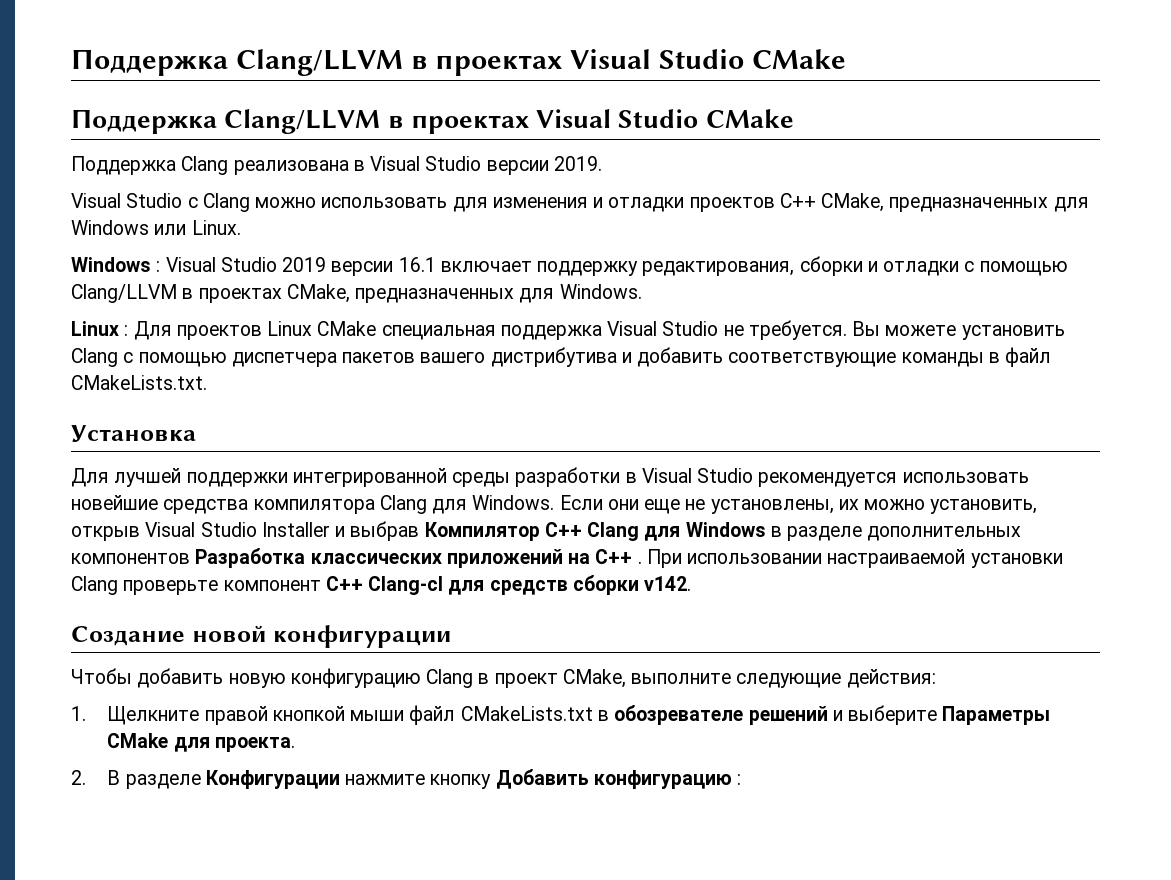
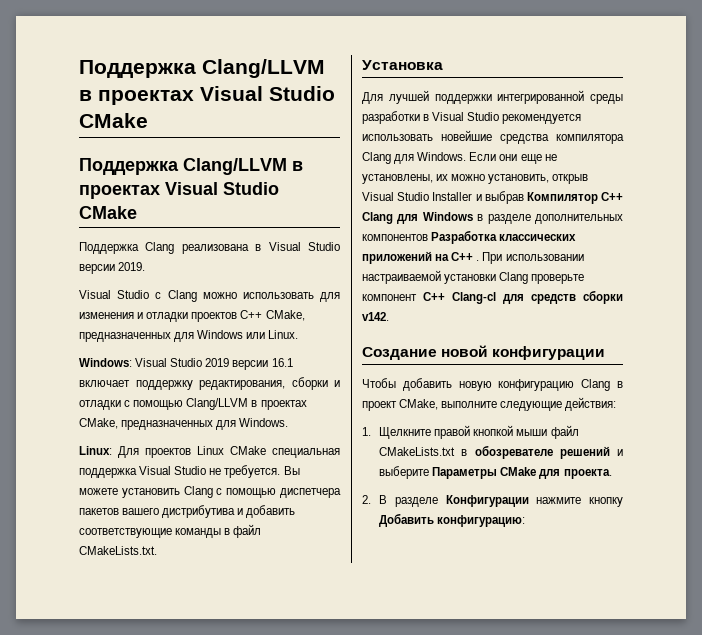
- Windows : Visual Studio 2019 версии 16.1 включает поддержку редактирования, сборки и отладки с помощью Clang/LLVM в проектах CMake, предназначенных для Windows.
+ Windows: Visual Studio 2019 версии 16.1 включает поддержку редактирования, сборки и отладки с помощью Clang/LLVM в проектах CMake, предназначенных для Windows.
- Linux : Для проектов Linux CMake специальная поддержка Visual Studio не требуется.
+ Linux: Для проектов Linux CMake специальная поддержка Visual Studio не требуется.
- 2. В разделе Конфигурации нажмите кнопку Добавить конфигурацию :
+ 2. В разделе Конфигурации нажмите кнопку Добавить конфигурацию:

